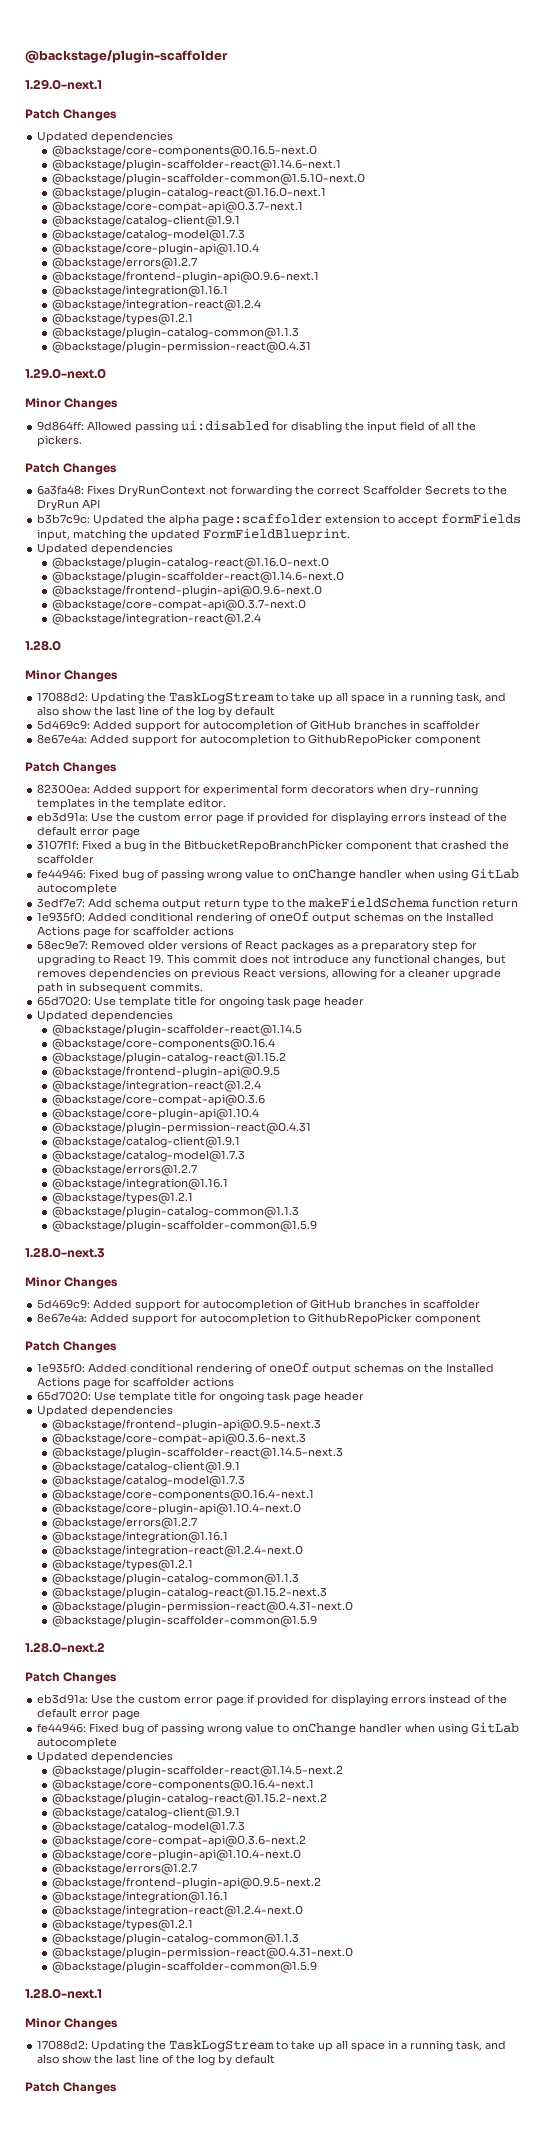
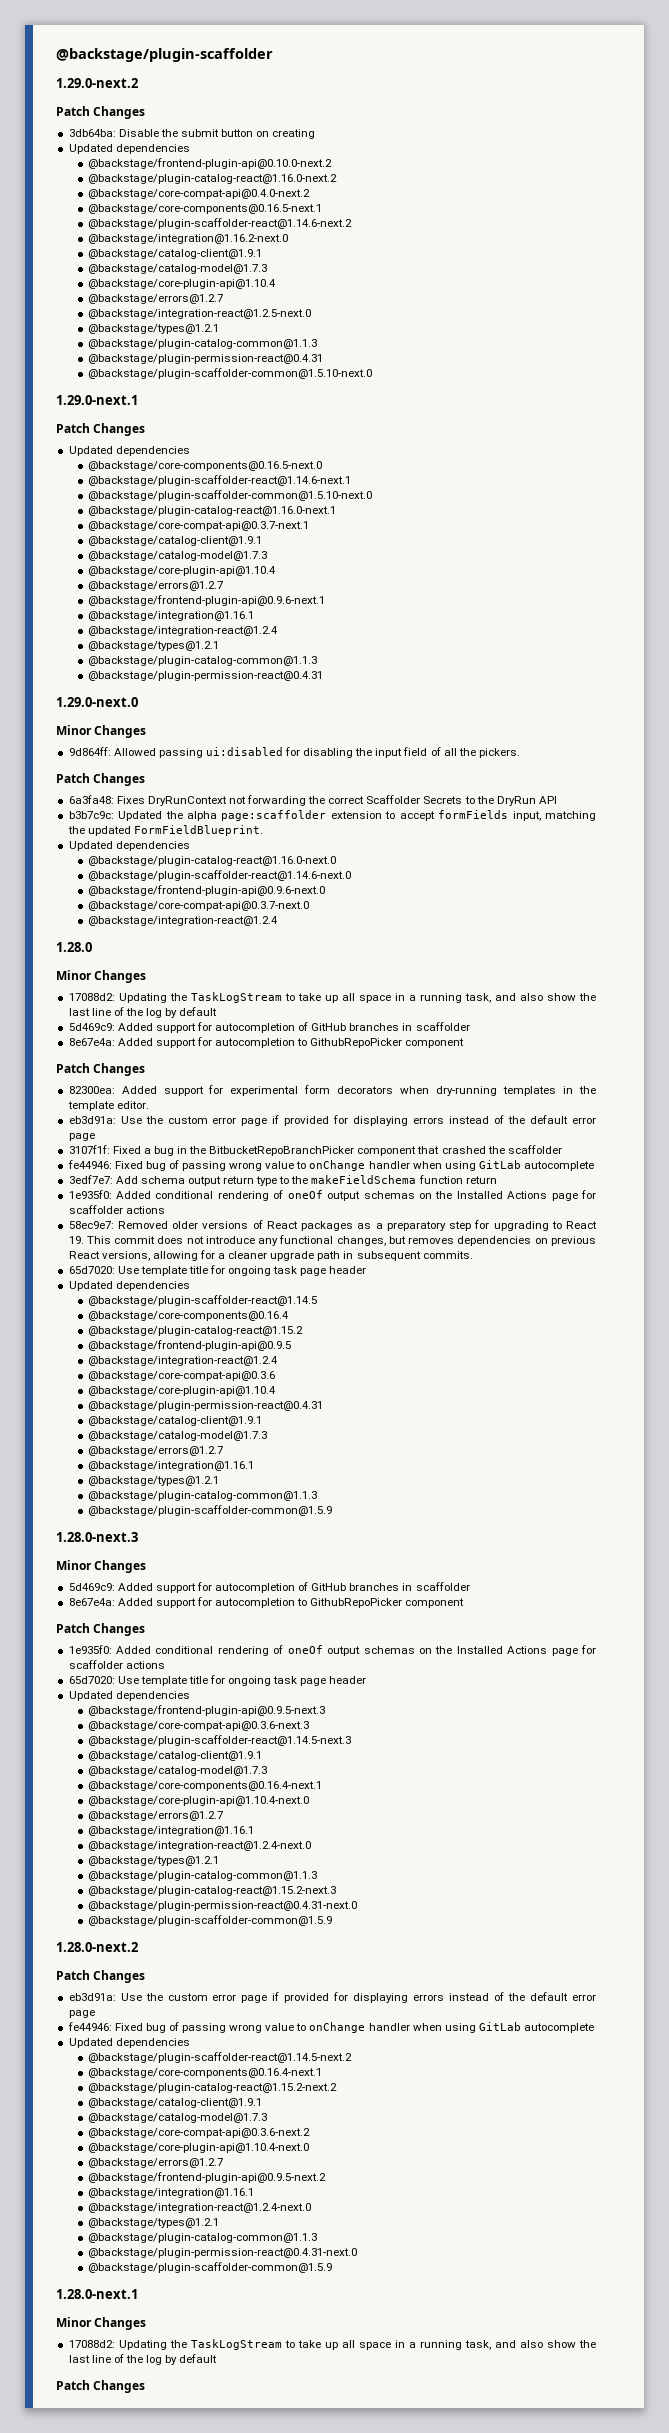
+ 1.29.0-next.2
+ Patch Changes
+ 3db64ba: Disable the submit button on creating
+ Updated dependencies
+ @backstage/frontend-plugin-api@0.10.0-next.2
+ @backstage/plugin-catalog-react@1.16.0-next.2
+ @backstage/core-compat-api@0.4.0-next.2
+ @backstage/core-components@0.16.5-next.1
+ @backstage/plugin-scaffolder-react@1.14.6-next.2
+ @backstage/integration@1.16.2-next.0
+ @backstage/catalog-client@1.9.1
+ @backstage/catalog-model@1.7.3
+ @backstage/core-plugin-api@1.10.4
+ @backstage/errors@1.2.7
+ @backstage/integration-react@1.2.5-next.0
+ @backstage/types@1.2.1
+ @backstage/plugin-catalog-common@1.1.3
+ @backstage/plugin-permission-react@0.4.31
+ @backstage/plugin-scaffolder-common@1.5.10-next.0

